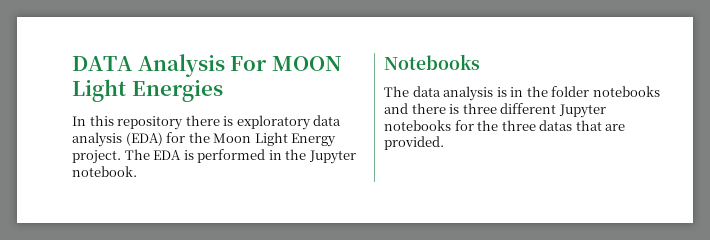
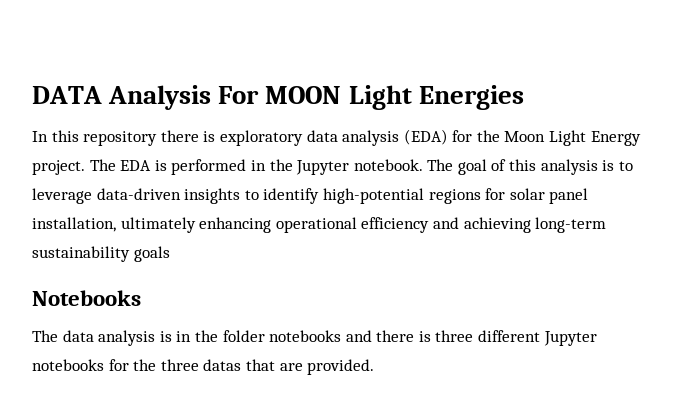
+ The goal of this analysis is to leverage data-driven insights to identify high-potential regions for solar panel installation, ultimately enhancing operational efficiency and achieving long-term sustainability goals

